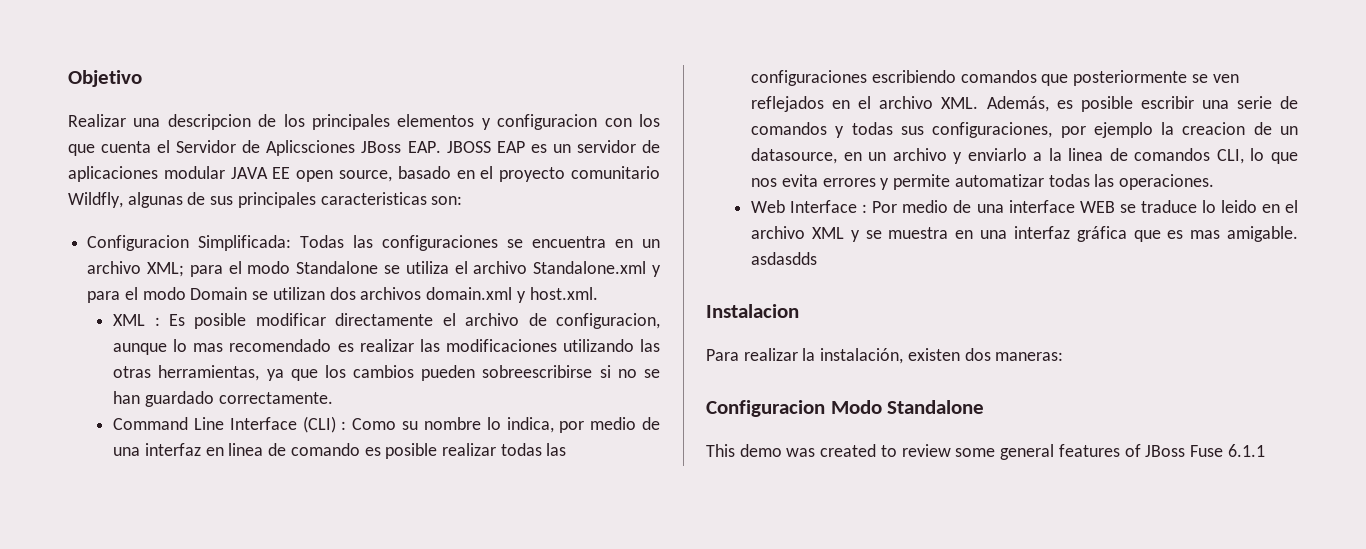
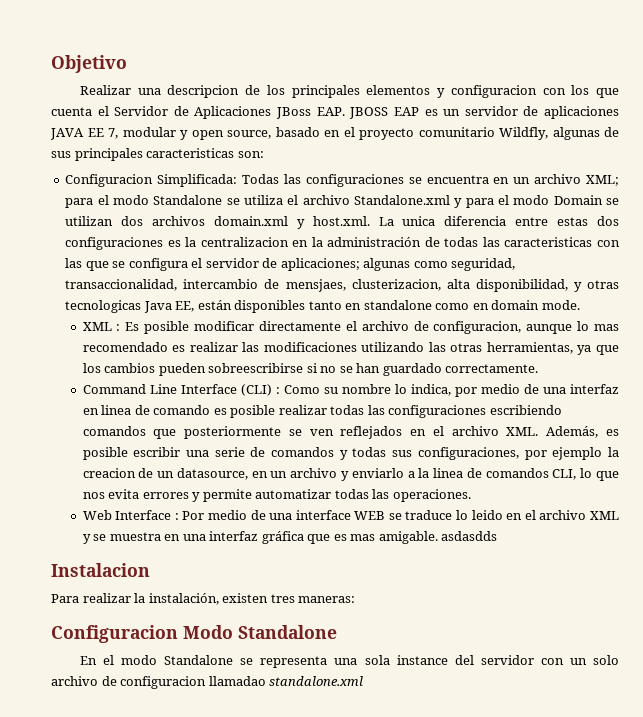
- Realizar una descripcion de los principales elementos y configuracion con los que cuenta el Servidor de Aplicsciones JBoss EAP. JBOSS EAP es un servidor de aplicaciones modular JAVA EE open source, basado en el proyecto comunitario Wildfly, algunas de sus principales caracteristicas son:
+ Realizar una descripcion de los principales elementos y configuracion con los que cuenta el Servidor de Aplicaciones JBoss EAP. JBOSS EAP es un servidor de aplicaciones JAVA EE 7, modular y open source, basado en el proyecto comunitario Wildfly, algunas de sus principales caracteristicas son:
- Configuracion Simplificada: Todas las configuraciones se encuentra en un archivo XML; para el modo Standalone se utiliza el archivo Standalone.xml y para el modo Domain se utilizan dos archivos domain.xml y host.xml.
+ Configuracion Simplificada: Todas las configuraciones se encuentra en un archivo XML; para el modo Standalone se utiliza el archivo Standalone.xml y para el modo Domain se utilizan dos archivos domain.xml y host.xml. La unica diferencia entre estas dos configuraciones es la centralizacion en la administración de todas las caracteristicas con las que se configura el servidor de aplicaciones; algunas como seguridad, transaccionalidad, intercambio de mensjaes, clusterizacion, alta disponibilidad, y otras tecnologicas Java EE, están disponibles tanto en standalone como en domain mode.
- Para realizar la instalación, existen dos maneras:
+ Para realizar la instalación, existen tres maneras:
- This demo was created to review some general features of JBoss Fuse 6.1.1
+ En el modo Standalone se representa una sola instance del servidor con un solo archivo de configuracion llamadao standalone.xml

